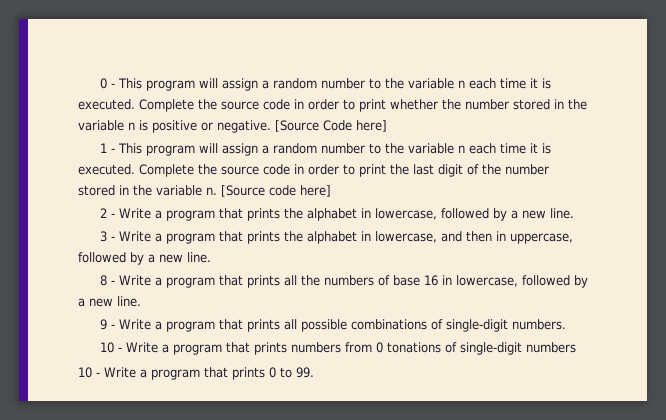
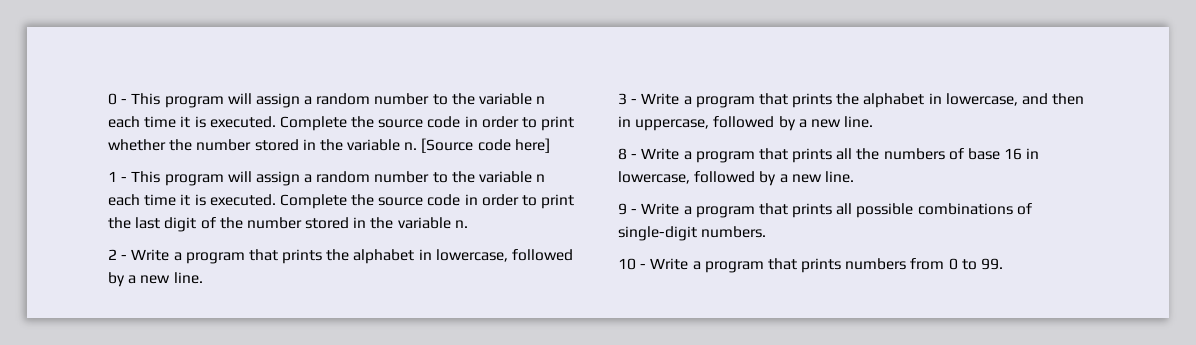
- Complete the source code in order to print whether the number stored in the variable n is positive or negative. [Source Code here]
+ Complete the source code in order to print whether the number stored in the variable n. [Source code here]
- [Source code here]
- 10 - Write a program that prints numbers from 0 tonations of single-digit numbers
- 10 - Write a program that prints 0 to 99.
+ 10 - Write a program that prints numbers from 0 to 99.

